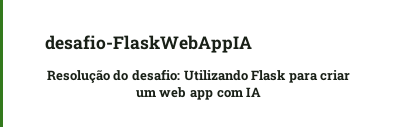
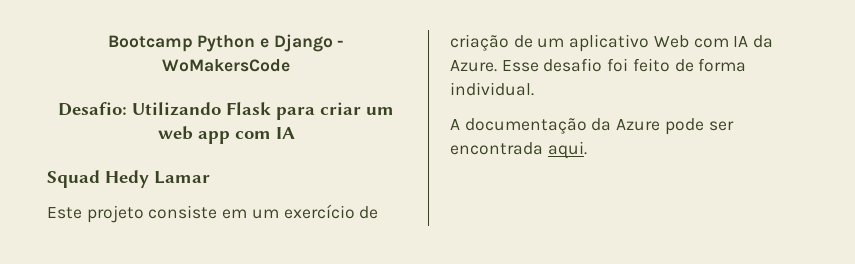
- desafio-FlaskWebAppIA
- Resolução do desafio: Utilizando Flask para criar um web app com IA
+ Bootcamp Python e Django - WoMakersCode
+ Desafio: Utilizando Flask para criar um web app com IA
+ Squad Hedy Lamar
+ Este projeto consiste em um exercício de criação de um aplicativo Web com IA da Azure. Esse desafio foi feito de forma individual.
+ A documentação da Azure pode ser encontrada aqui.

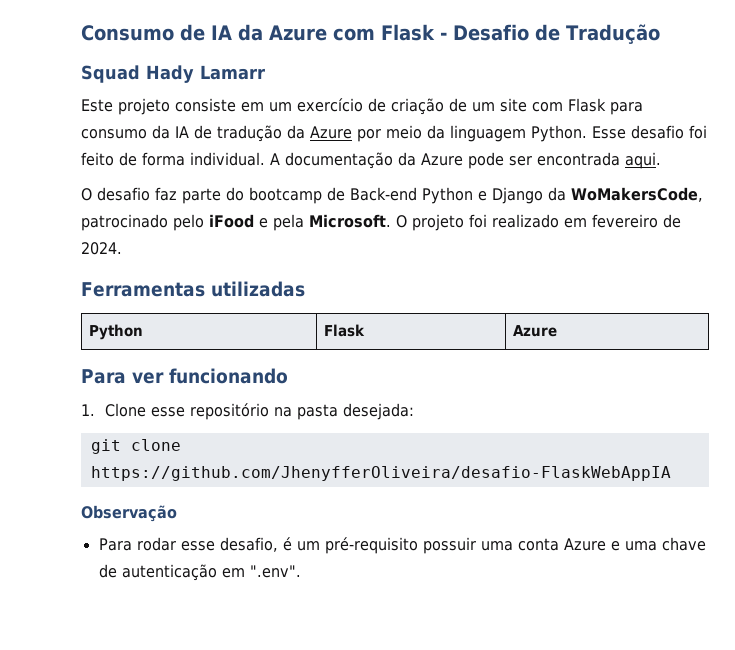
- Bootcamp Python e Django - WoMakersCode
- Desafio: Utilizando Flask para criar um web app com IA
+ Consumo de IA da Azure com Flask - Desafio de Tradução
- Squad Hedy Lamar
+ Squad Hady Lamarr
- Este projeto consiste em um exercício de criação de um aplicativo Web com IA da Azure.
+ Este projeto consiste em um exercício de criação de um site com Flask para consumo da IA de tradução da Azure por meio da linguagem Python.
- Esse desafio foi feito de forma individual.
- A documentação da Azure pode ser encontrada aqui.
+ Esse desafio foi feito de forma individual. A documentação da Azure pode ser encontrada aqui.
+ O desafio faz parte do bootcamp de Back-end Python e Django da WoMakersCode, patrocinado pelo iFood e pela Microsoft. O projeto foi realizado em fevereiro de 2024.
+ Ferramentas utilizadas
+ Python | Flask | Azure
+ Para ver funcionando
+ 1. Clone esse repositório na pasta desejada:
+ git clone https://github.com/JhenyfferOliveira/desafio-FlaskWebAppIA
+ Observação
+ Para rodar esse desafio, é um pré-requisito possuir uma conta Azure e uma chave de autenticação em ".env".

